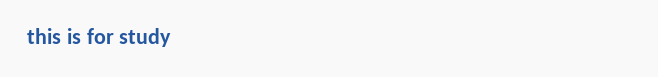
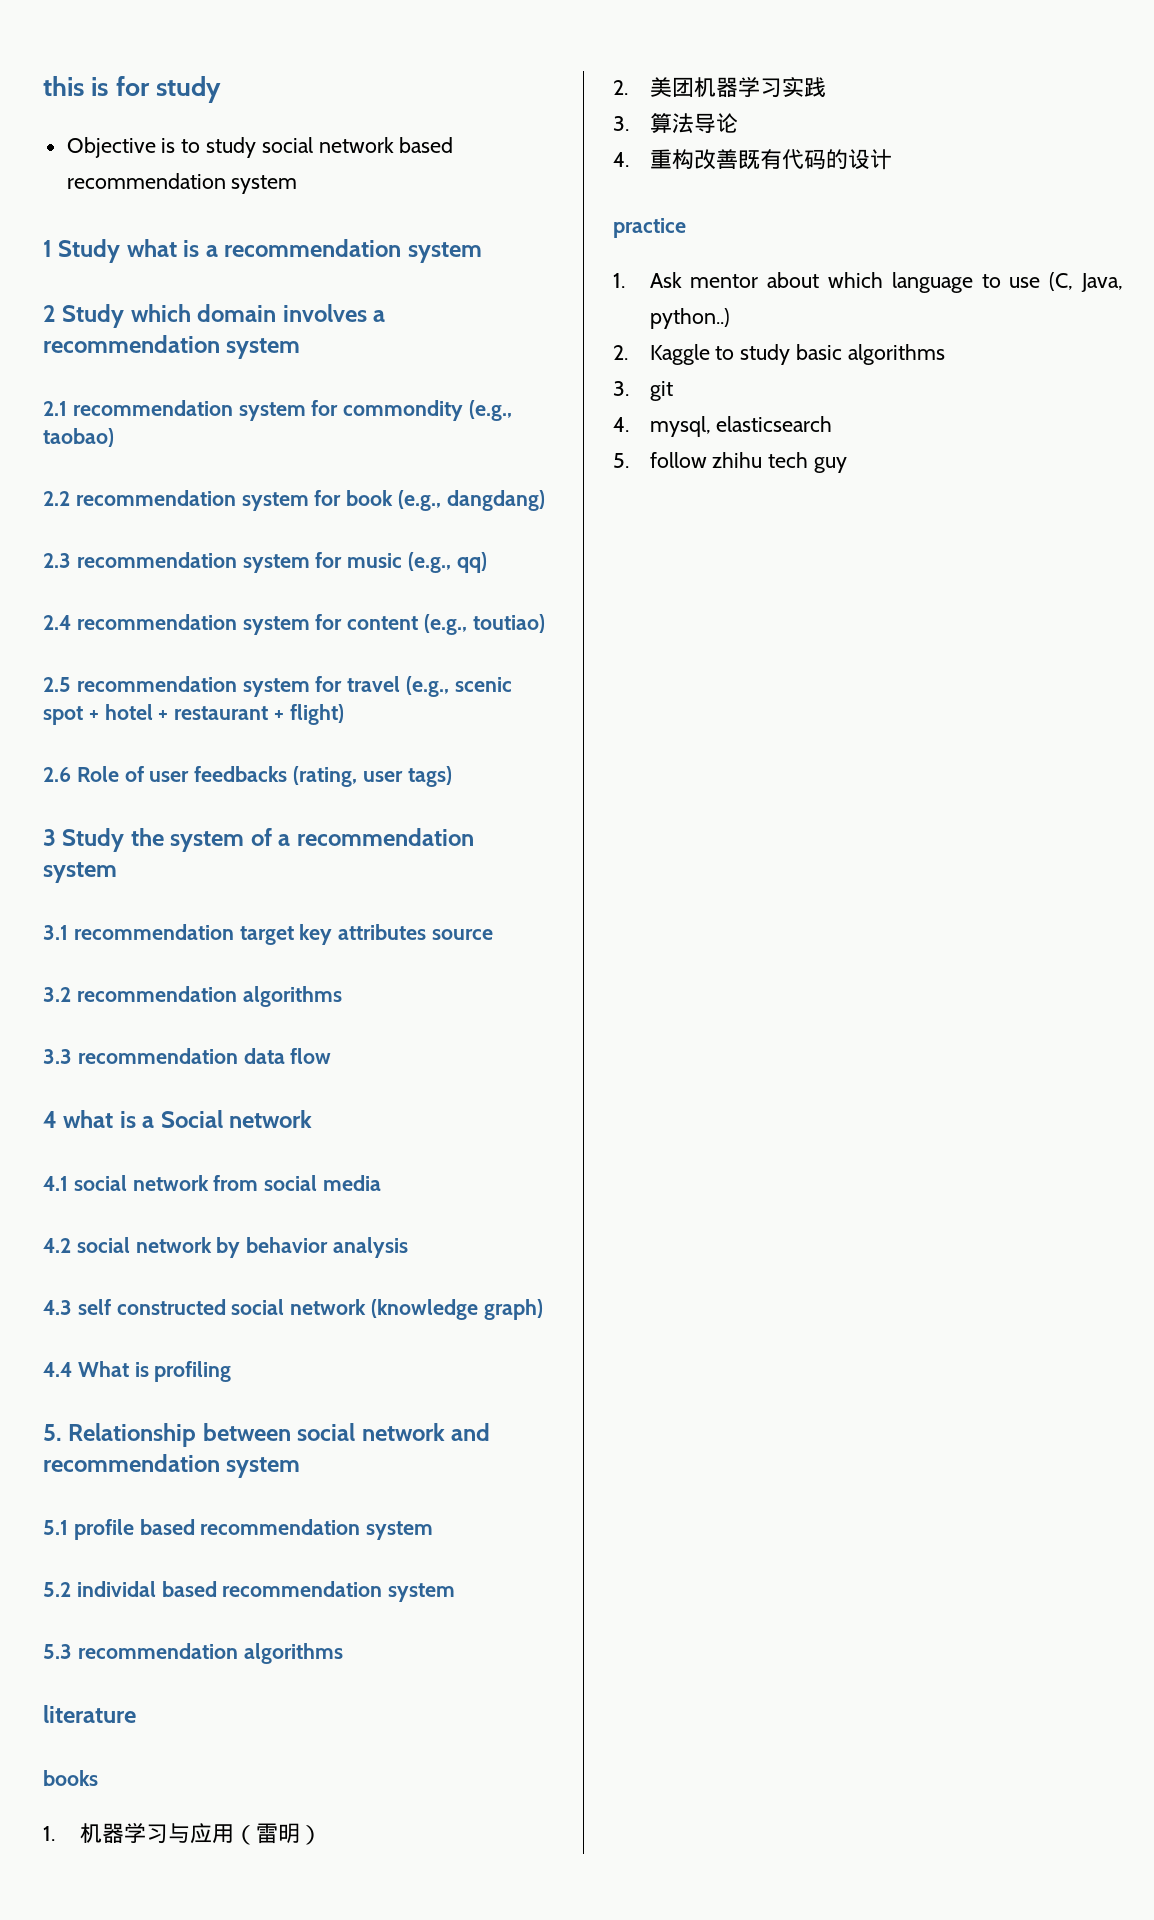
+ Objective is to study social network based recommendation system
+ 1 Study what is a recommendation system
+ 2 Study which domain involves a recommendation system
+ 2.1 recommendation system for commondity (e.g., taobao)
+ 2.2 recommendation system for book (e.g., dangdang)
+ 2.3 recommendation system for music (e.g., qq)
+ 2.4 recommendation system for content (e.g., toutiao)
+ 2.5 recommendation system for travel (e.g., scenic spot + hotel + restaurant + flight)
+ 2.6 Role of user feedbacks (rating, user tags)
+ 3 Study the system of a recommendation system
+ 3.1 recommendation target key attributes source
+ 3.2 recommendation algorithms
+ 3.3 recommendation data flow
+ 4 what is a Social network
+ 4.1 social network from social media
+ 4.2 social network by behavior analysis
+ 4.3 self constructed social network (knowledge graph)
+ 4.4 What is profiling
+ 5. Relationship between social network and recommendation system
+ 5.1 profile based recommendation system
+ 5.2 individal based recommendation system
+ 5.3 recommendation algorithms
+ literature
+ books
+ 1.机器学习与应用（雷明）
+ 2.美团机器学习实践
+ 3.算法导论
+ 4.重构改善既有代码的设计
+ practice
+ 1. Ask mentor about which language to use (C, Java, python..)
+ 2. Kaggle to study basic algorithms
+ 3. git
+ 4. mysql, elasticsearch
+ 5. follow zhihu tech guy

